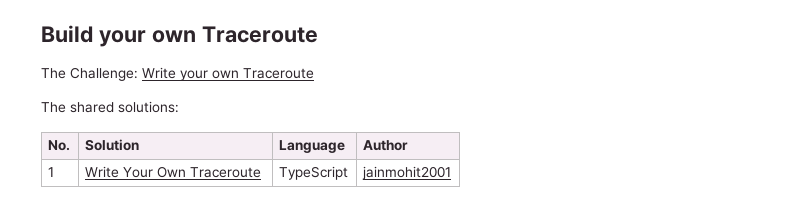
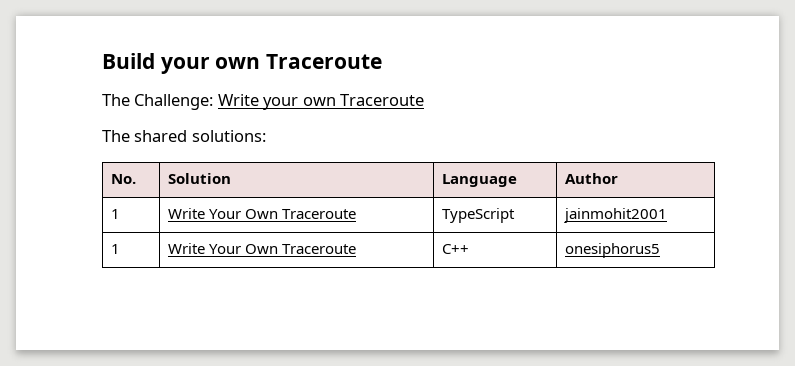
+ 1 | Write Your Own Traceroute | C++ | onesiphorus5

